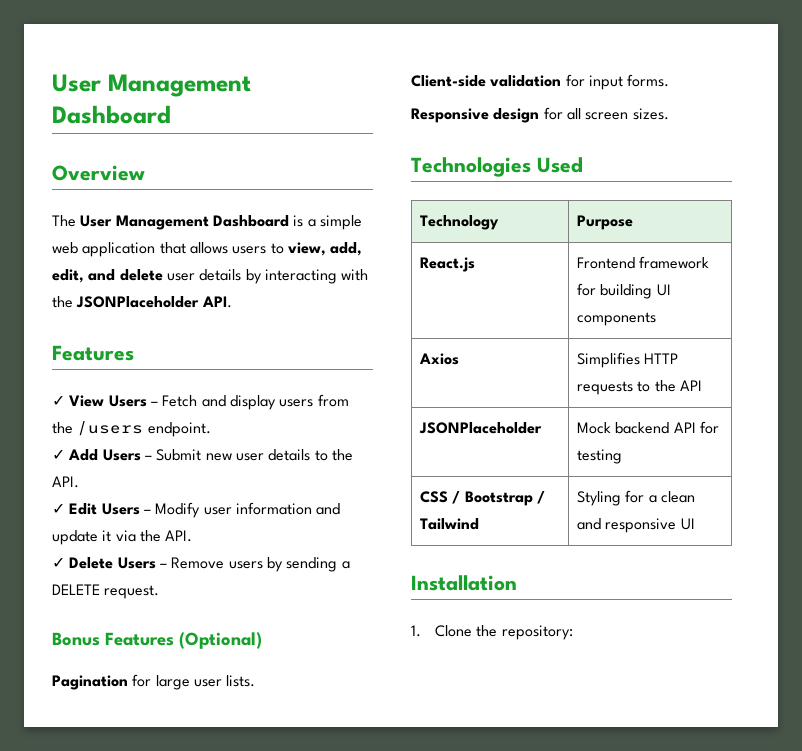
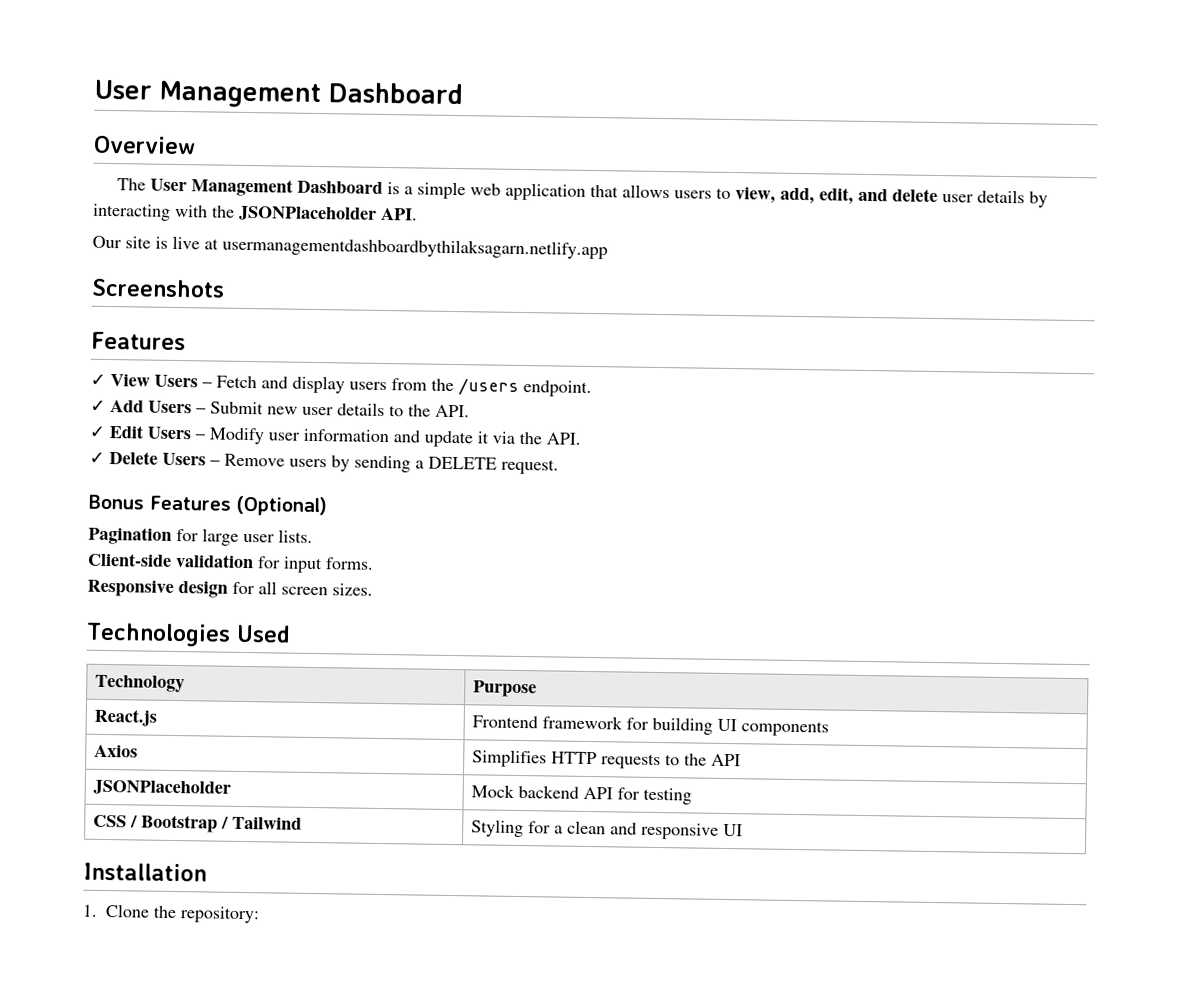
+ Our site is live at usermanagementdashboardbythilaksagarn.netlify.app
+ Screenshots

